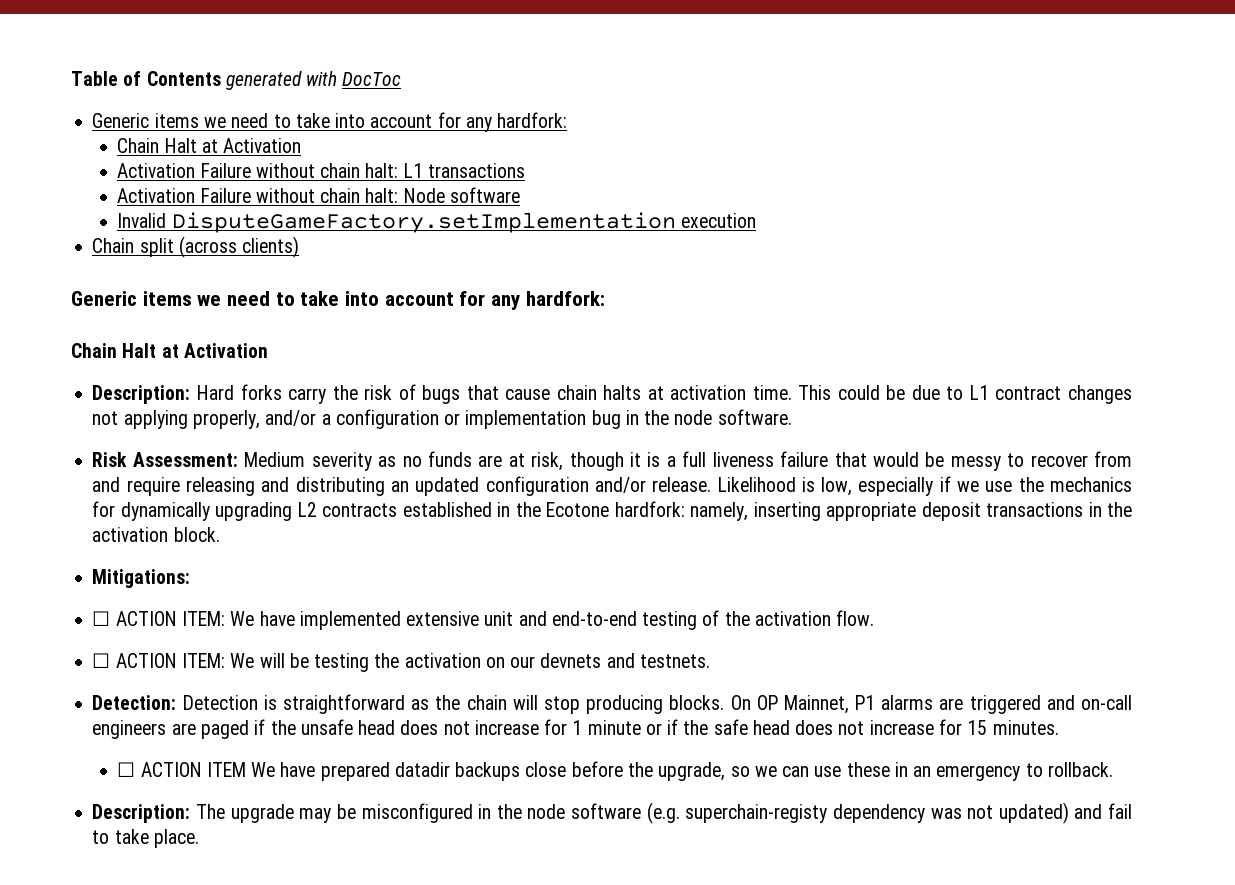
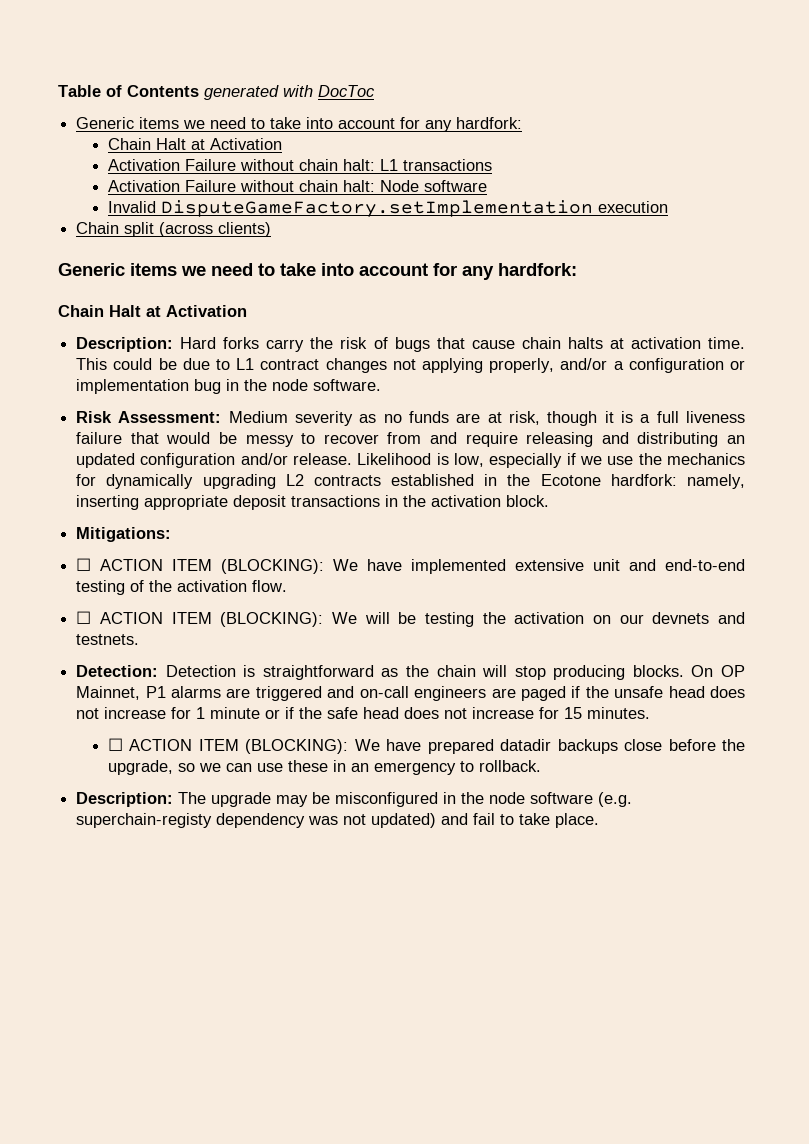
- ☐ ACTION ITEM: We have implemented extensive unit and end-to-end testing of the activation flow.
+ ☐ ACTION ITEM (BLOCKING): We have implemented extensive unit and end-to-end testing of the activation flow.
- ☐ ACTION ITEM: We will be testing the activation on our devnets and testnets.
+ ☐ ACTION ITEM (BLOCKING): We will be testing the activation on our devnets and testnets.
- ☐ ACTION ITEM We have prepared datadir backups close before the upgrade, so we can use these in an emergency to rollback.
+ ☐ ACTION ITEM (BLOCKING): We have prepared datadir backups close before the upgrade, so we can use these in an emergency to rollback.

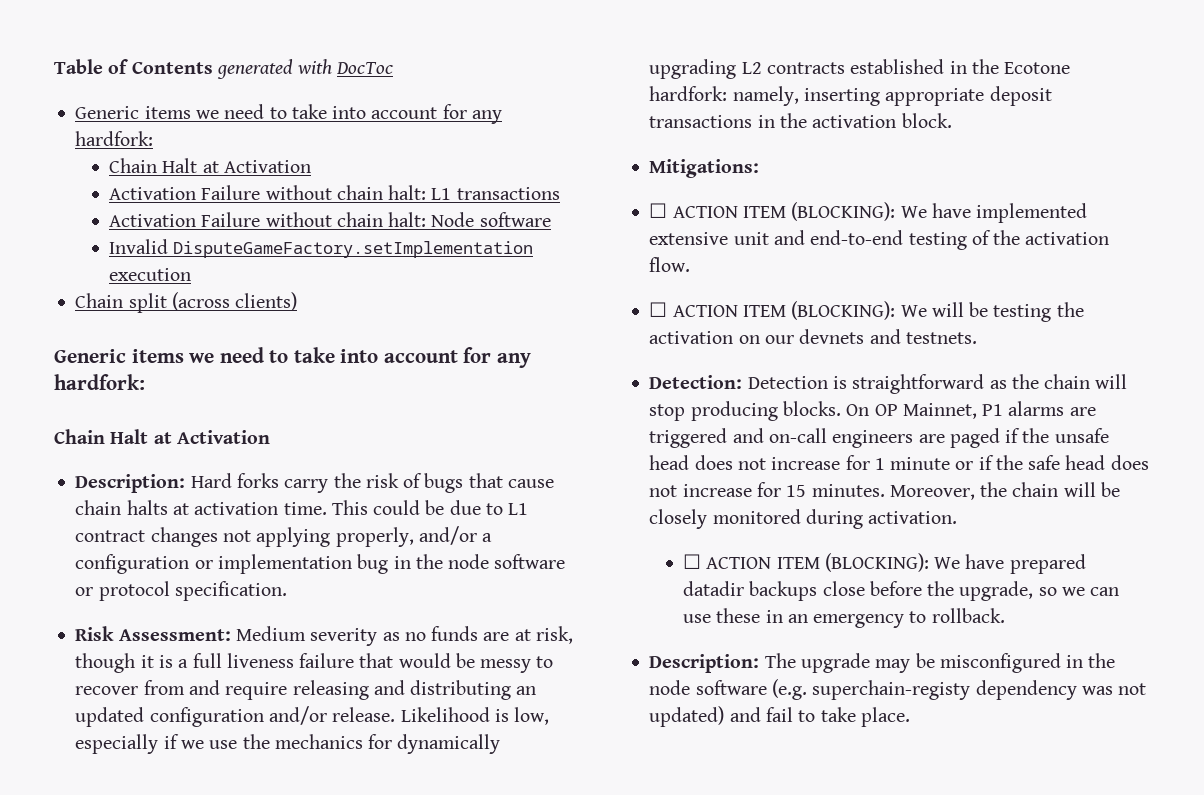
- This could be due to L1 contract changes not applying properly, and/or a configuration or implementation bug in the node software.
+ This could be due to L1 contract changes not applying properly, and/or a configuration or implementation bug in the node software or protocol specification.
+ Moreover, the chain will be closely monitored during activation.

